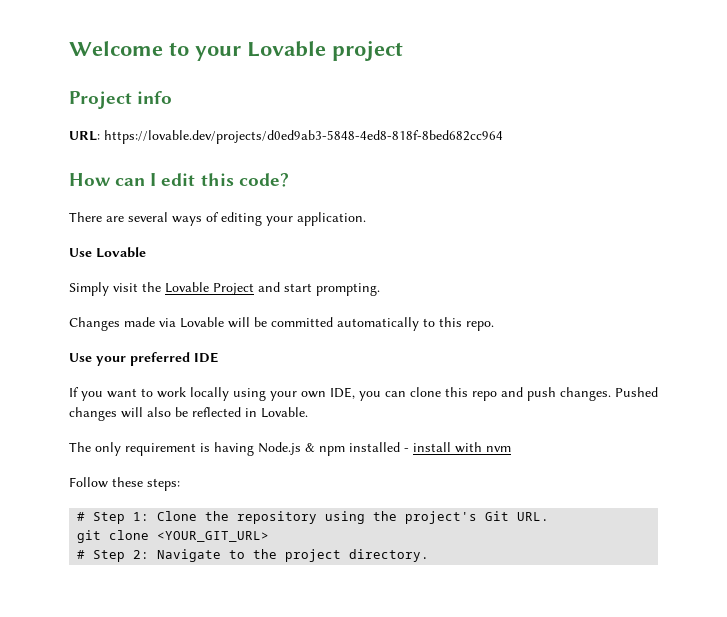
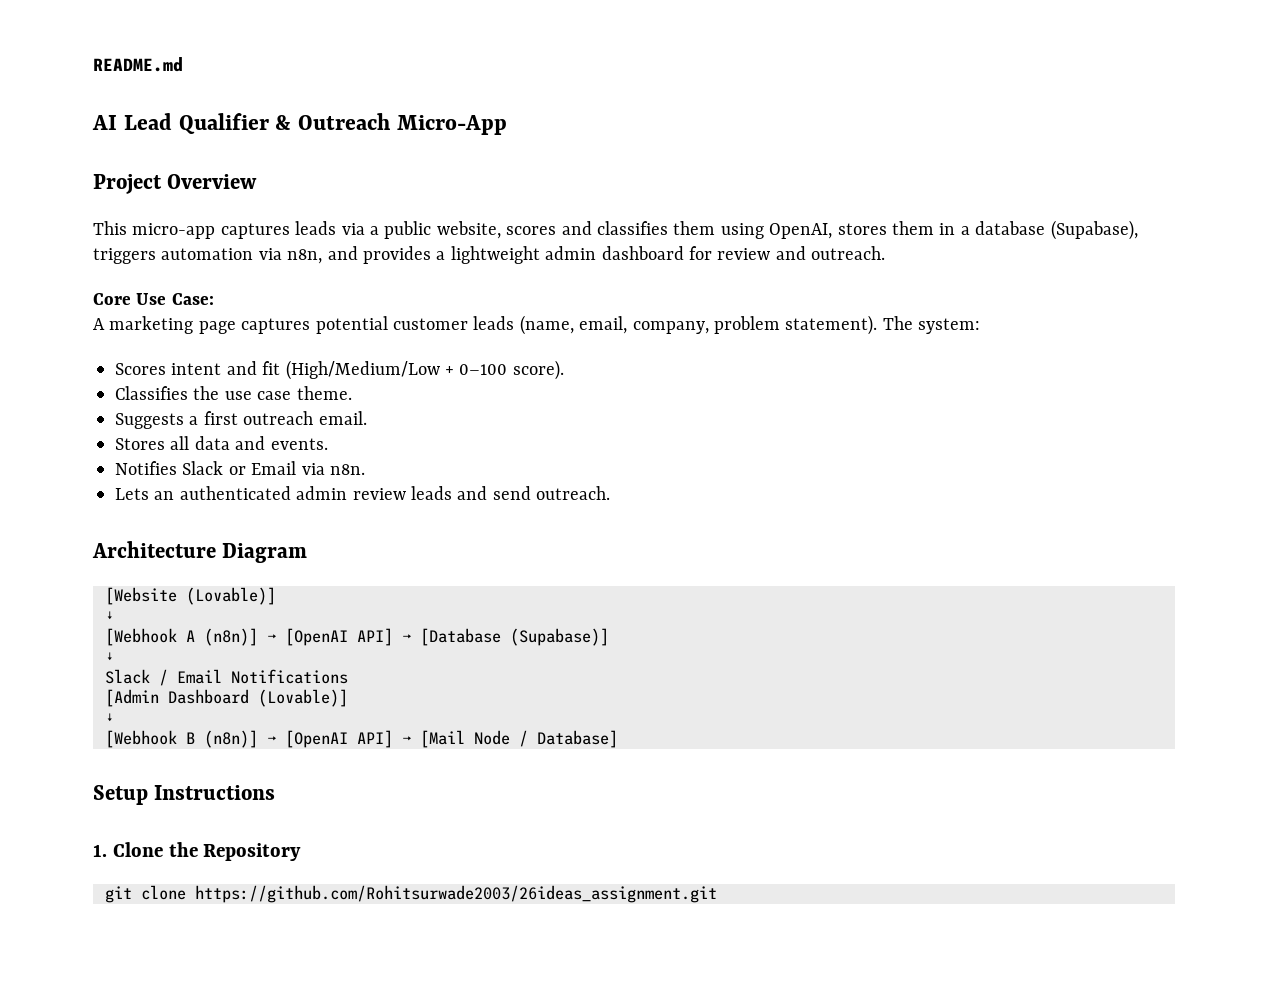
- Welcome to your Lovable project
- Project info
- URL: https://lovable.dev/projects/d0ed9ab3-5848-4ed8-818f-8bed682cc964
- How can I edit this code?
- There are several ways of editing your application.
- Use Lovable
- Simply visit the Lovable Project and start prompting.
- Changes made via Lovable will be committed automatically to this repo.
- Use your preferred IDE
- If you want to work locally using your own IDE, you can clone this repo and push changes. Pushed changes will also be reflected in Lovable.
- The only requirement is having Node.js & npm installed - install with nvm
- Follow these steps:
- # Step 1: Clone the repository using the project's Git URL.
- git clone <YOUR_GIT_URL>
- # Step 2: Navigate to the project directory.
+ README.md
+ AI Lead Qualifier & Outreach Micro-App
+ Project Overview
+ This micro-app captures leads via a public website, scores and classifies them using OpenAI, stores them in a database (Supabase), triggers automation via n8n, and provides a lightweight admin dashboard for review and outreach.
+ Core Use Case:
+ A marketing page captures potential customer leads (name, email, company, problem statement). The system:
+ Scores intent and fit (High/Medium/Low + 0–100 score).
+ Classifies the use case theme.
+ Suggests a first outreach email.
+ Stores all data and events.
+ Notifies Slack or Email via n8n.
+ Lets an authenticated admin review leads and send outreach.
+ Architecture Diagram
+ [Website (Lovable)]
+ ↓
+ [Webhook A (n8n)] → [OpenAI API] → [Database (Supabase)]
+ ↓
+ Slack / Email Notifications
+ [Admin Dashboard (Lovable)]
+ ↓
+ [Webhook B (n8n)] → [OpenAI API] → [Mail Node / Database]
+ Setup Instructions
+ 1. Clone the Repository
+ git clone https://github.com/Rohitsurwade2003/26ideas_assignment.git

